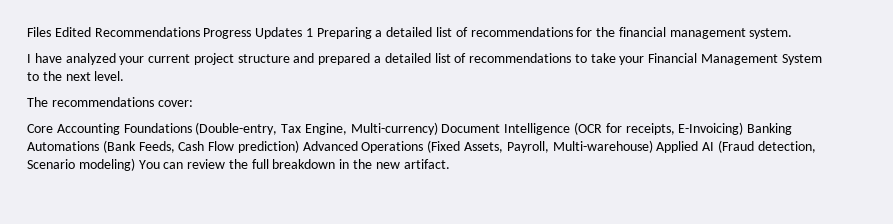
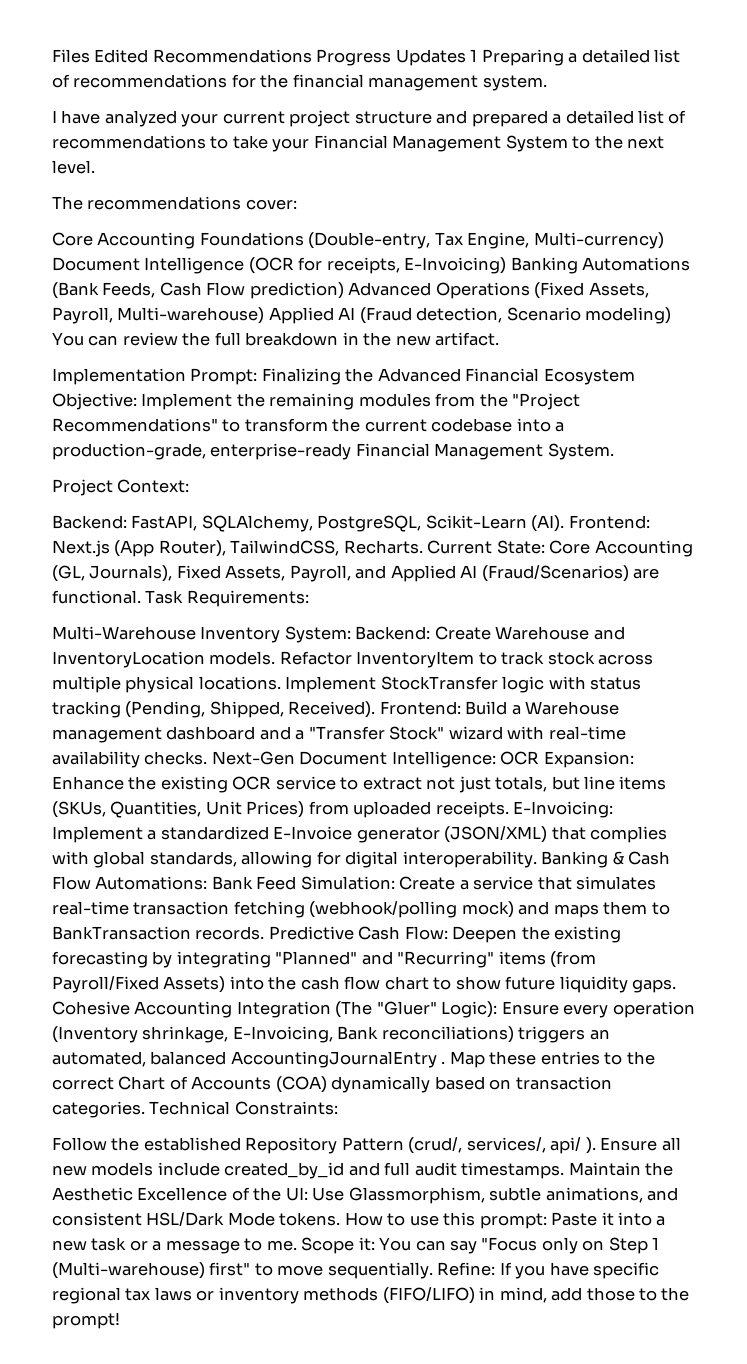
+ Implementation Prompt: Finalizing the Advanced Financial Ecosystem Objective: Implement the remaining modules from the "Project Recommendations" to transform the current codebase into a production-grade, enterprise-ready Financial Management System.
+ Project Context:
+ Backend: FastAPI, SQLAlchemy, PostgreSQL, Scikit-Learn (AI). Frontend: Next.js (App Router), TailwindCSS, Recharts. Current State: Core Accounting (GL, Journals), Fixed Assets, Payroll, and Applied AI (Fraud/Scenarios) are functional. Task Requirements:
+ Multi-Warehouse Inventory System: Backend: Create Warehouse and InventoryLocation models. Refactor InventoryItem to track stock across multiple physical locations. Implement StockTransfer logic with status tracking (Pending, Shipped, Received). Frontend: Build a Warehouse management dashboard and a "Transfer Stock" wizard with real-time availability checks. Next-Gen Document Intelligence: OCR Expansion: Enhance the existing OCR service to extract not just totals, but line items (SKUs, Quantities, Unit Prices) from uploaded receipts. E-Invoicing: Implement a standardized E-Invoice generator (JSON/XML) that complies with global standards, allowing for digital interoperability. Banking & Cash Flow Automations: Bank Feed Simulation: Create a service that simulates real-time transaction fetching (webhook/polling mock) and maps them to BankTransaction records. Predictive Cash Flow: Deepen the existing forecasting by integrating "Planned" and "Recurring" items (from Payroll/Fixed Assets) into the cash flow chart to show future liquidity gaps. Cohesive Accounting Integration (The "Gluer" Logic): Ensure every operation (Inventory shrinkage, E-Invoicing, Bank reconciliations) triggers an automated, balanced AccountingJournalEntry . Map these entries to the correct Chart of Accounts (COA) dynamically based on transaction categories. Technical Constraints:
+ Follow the established Repository Pattern (crud/, services/, api/ ). Ensure all new models include created_by_id and full audit timestamps. Maintain the Aesthetic Excellence of the UI: Use Glassmorphism, subtle animations, and consistent HSL/Dark Mode tokens. How to use this prompt: Paste it into a new task or a message to me. Scope it: You can say "Focus only on Step 1 (Multi-warehouse) first" to move sequentially. Refine: If you have specific regional tax laws or inventory methods (FIFO/LIFO) in mind, add those to the prompt!

